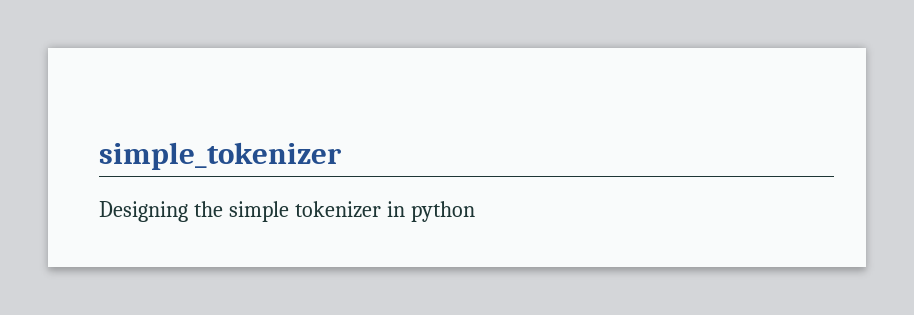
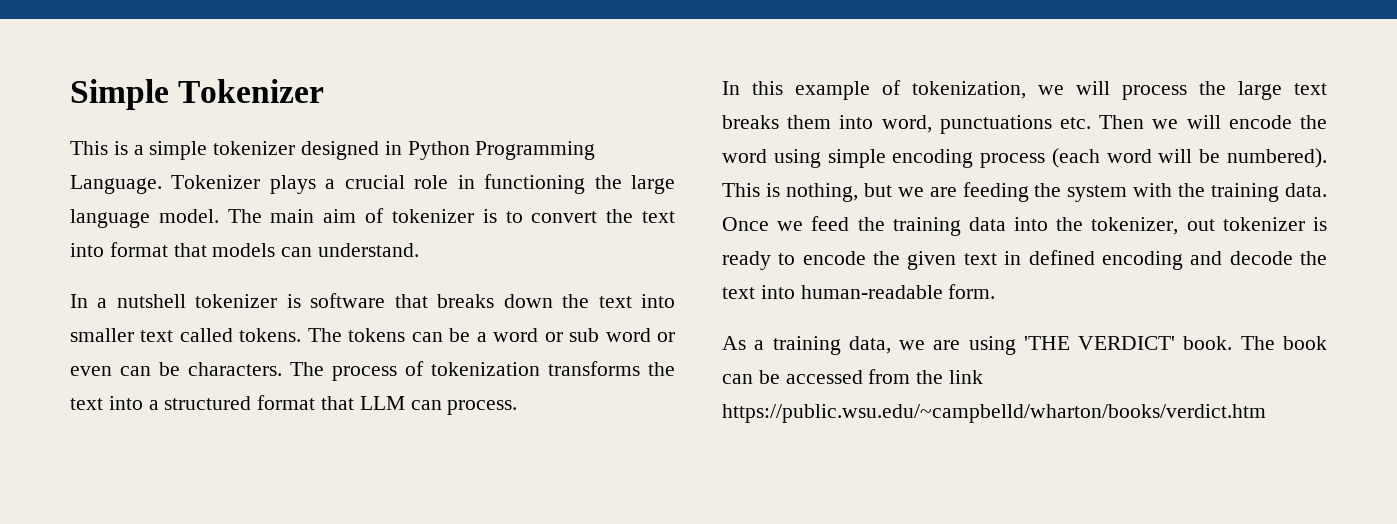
- simple_tokenizer
- Designing the simple tokenizer in python
+ Simple Tokenizer
+ This is a simple tokenizer designed in Python Programming Language. Tokenizer plays a crucial role in functioning the large language model. The main aim of tokenizer is to convert the text into format that models can understand.
+ In a nutshell tokenizer is software that breaks down the text into smaller text called tokens. The tokens can be a word or sub word or even can be characters. The process of tokenization transforms the text into a structured format that LLM can process.
+ In this example of tokenization, we will process the large text breaks them into word, punctuations etc. Then we will encode the word using simple encoding process (each word will be numbered). This is nothing, but we are feeding the system with the training data. Once we feed the training data into the tokenizer, out tokenizer is ready to encode the given text in defined encoding and decode the text into human-readable form.
+ As a training data, we are using 'THE VERDICT' book. The book can be accessed from the link https://public.wsu.edu/~campbelld/wharton/books/verdict.htm

